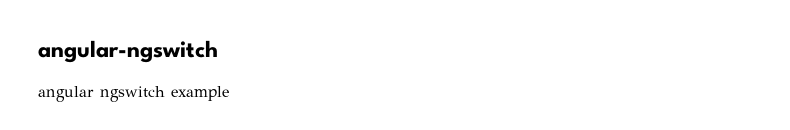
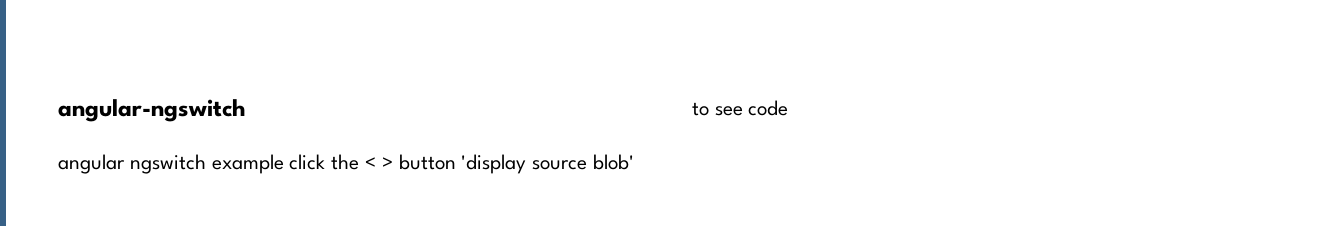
- angular ngswitch example
+ angular ngswitch example click the < > button 'display source blob' to see code

